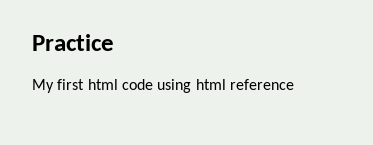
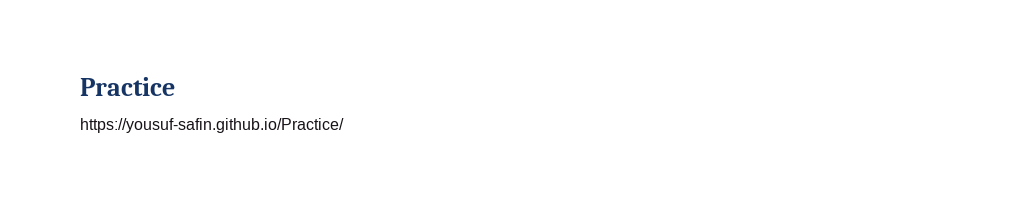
- My first html code using html reference
+ https://yousuf-safin.github.io/Practice/

